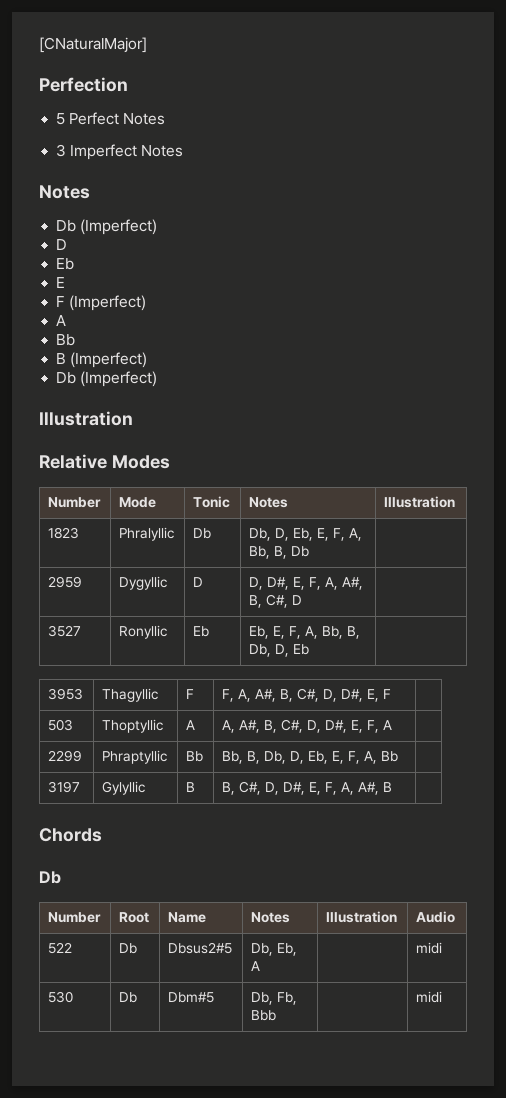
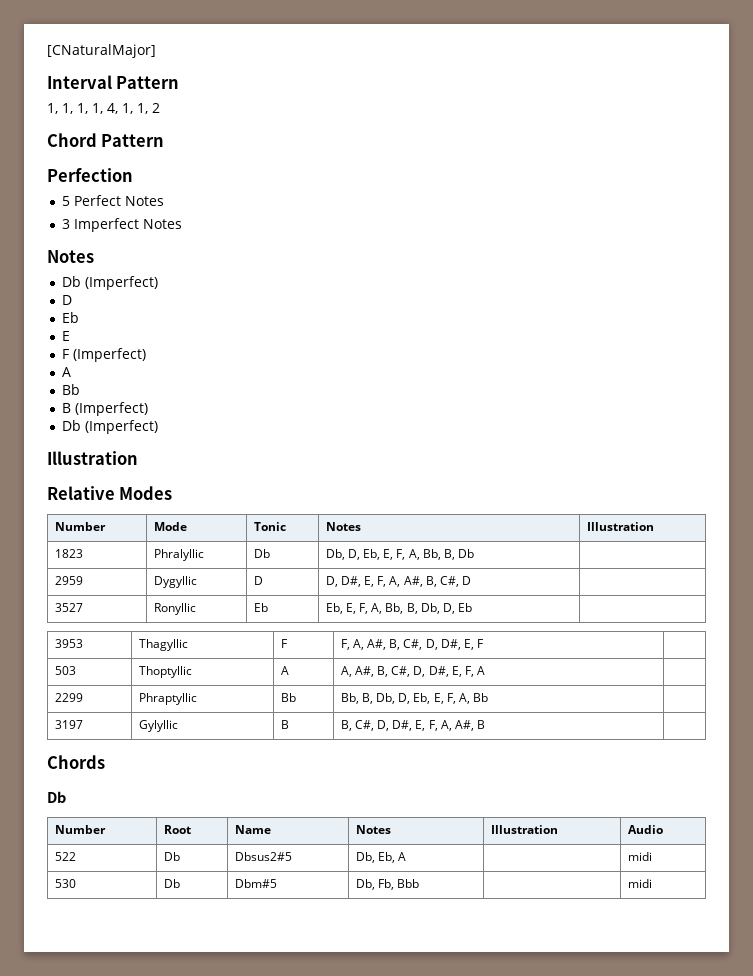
+ Interval Pattern
+ 1, 1, 1, 1, 4, 1, 1, 2
+ Chord Pattern

